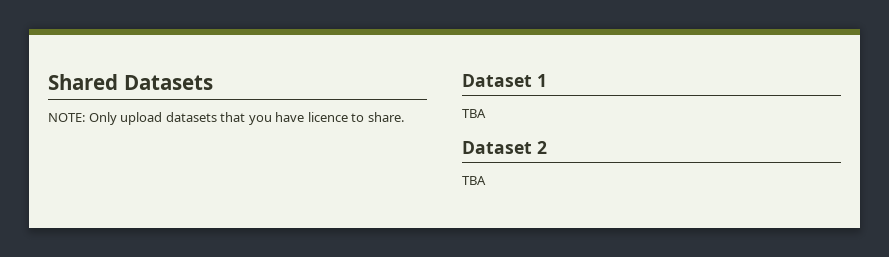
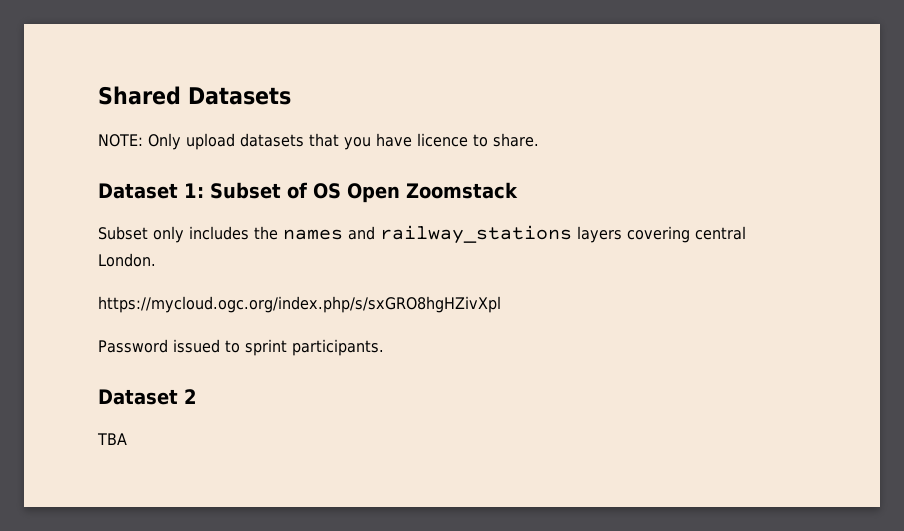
- Dataset 1
- TBA
+ Dataset 1: Subset of OS Open Zoomstack
+ Subset only includes the names and railway_stations layers covering central London.
+ https://mycloud.ogc.org/index.php/s/sxGRO8hgHZivXpl
+ Password issued to sprint participants.

